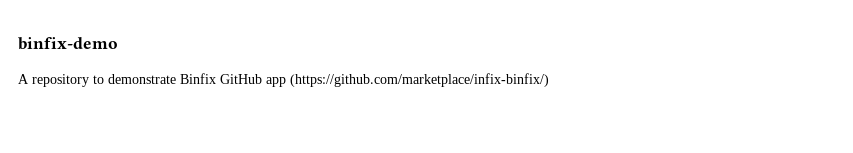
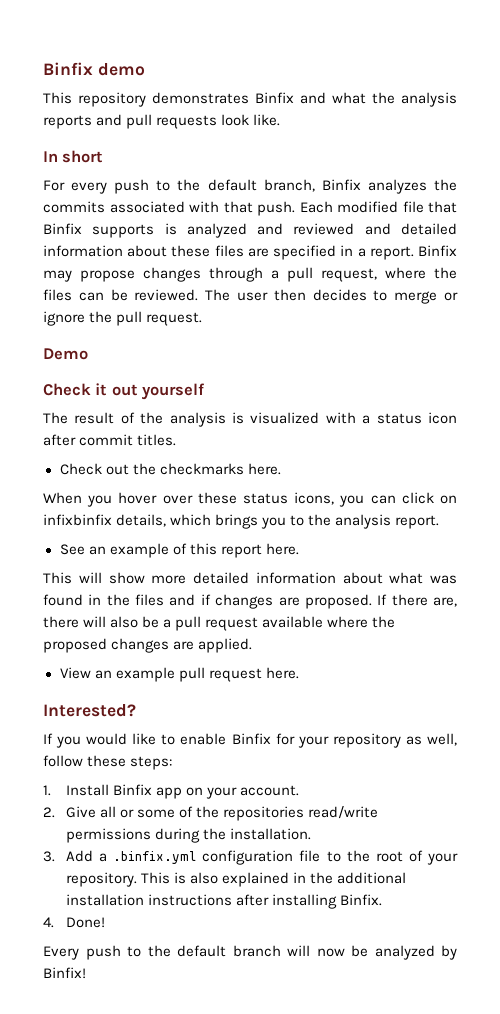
- binfix-demo
- A repository to demonstrate Binfix GitHub app (https://github.com/marketplace/infix-binfix/)
+ Binfix demo
+ This repository demonstrates Binfix and what the analysis reports and pull requests look like.
+ In short
+ For every push to the default branch, Binfix analyzes the commits associated with that push. Each modified file that Binfix supports is analyzed and reviewed and detailed information about these files are specified in a report. Binfix may propose changes through a pull request, where the files can be reviewed. The user then decides to merge or ignore the pull request.
+ Demo
+ Check it out yourself
+ The result of the analysis is visualized with a status icon after commit titles.
+ Check out the checkmarks here.
+ When you hover over these status icons, you can click on infixbinfix details, which brings you to the analysis report.
+ See an example of this report here.
+ This will show more detailed information about what was found in the files and if changes are proposed. If there are, there will also be a pull request available where the proposed changes are applied.
+ View an example pull request here.
+ Interested?
+ If you would like to enable Binfix for your repository as well, follow these steps:
+ 1. Install Binfix app on your account.
+ 2. Give all or some of the repositories read/write permissions during the installation.
+ 3. Add a .binfix.yml configuration file to the root of your repository. This is also explained in the additional installation instructions after installing Binfix.
+ 4. Done!
+ Every push to the default branch will now be analyzed by Binfix!

